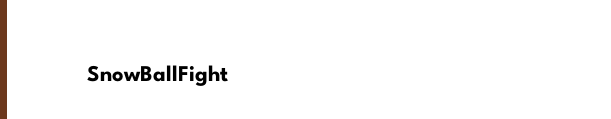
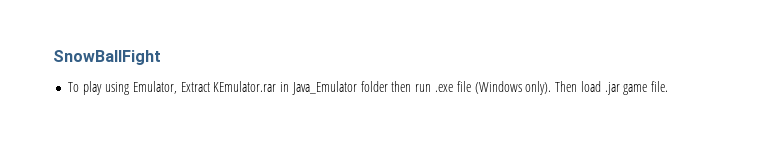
+ To play using Emulator, Extract KEmulator.rar in Java_Emulator folder then run .exe file (Windows only). Then load .jar game file.

